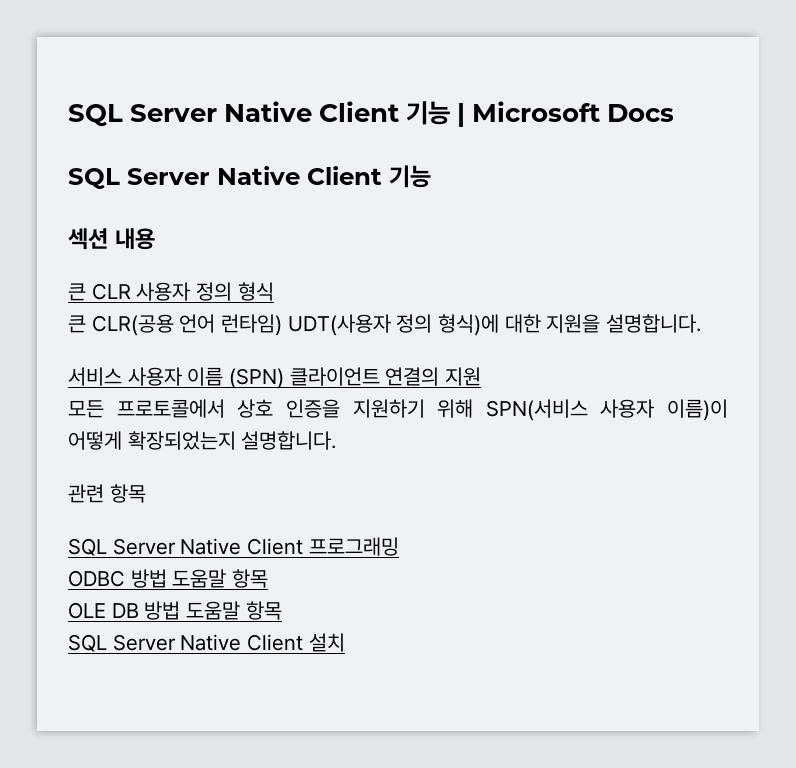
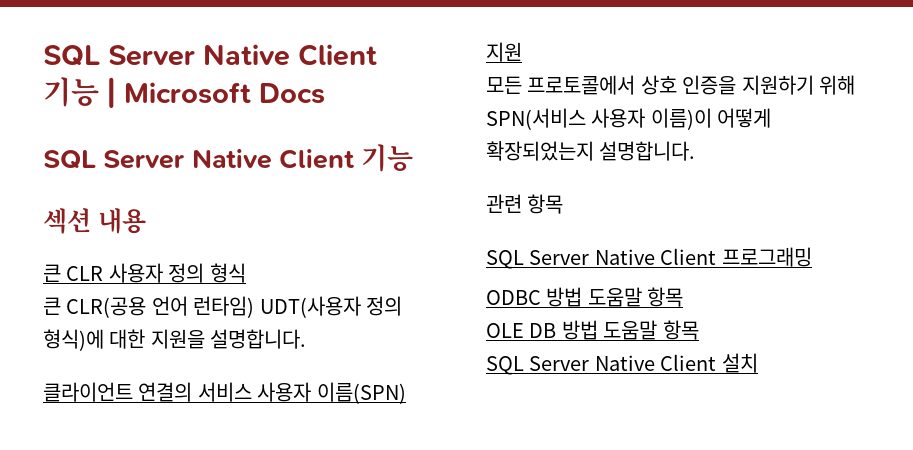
- 서비스 사용자 이름 (SPN) 클라이언트 연결의 지원
+ 클라이언트 연결의 서비스 사용자 이름(SPN) 지원

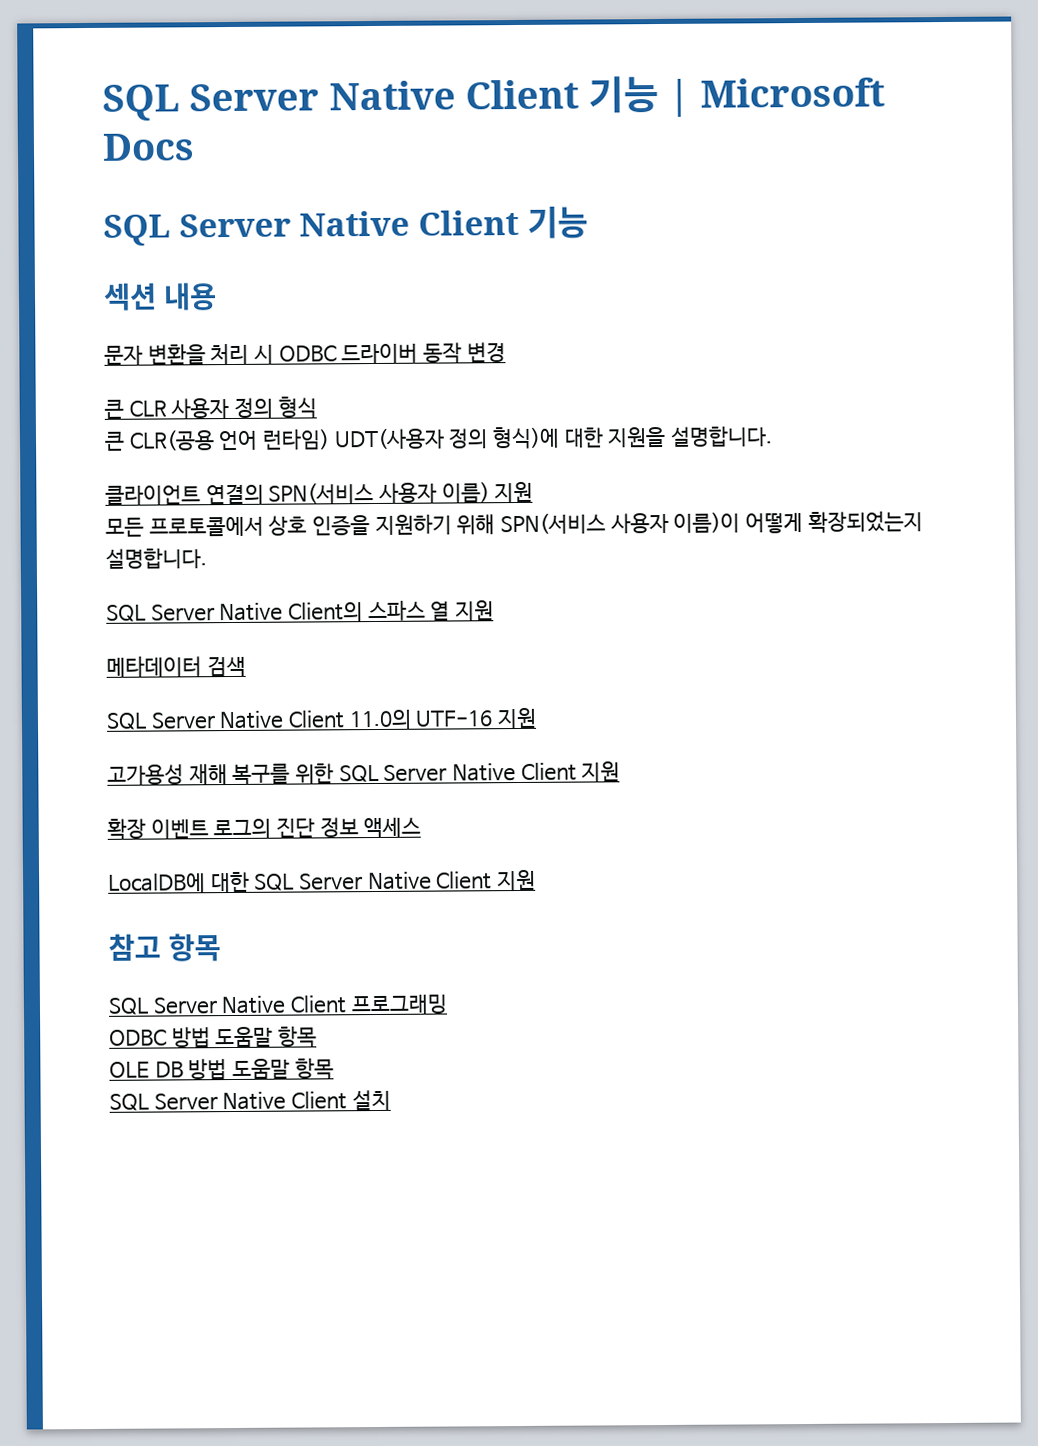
+ 문자 변환을 처리 시 ODBC 드라이버 동작 변경
- 클라이언트 연결의 서비스 사용자 이름(SPN) 지원
+ 클라이언트 연결의 SPN(서비스 사용자 이름) 지원
- 관련 항목
+ SQL Server Native Client의 스파스 열 지원
+ 메타데이터 검색
+ SQL Server Native Client 11.0의 UTF-16 지원
+ 고가용성 재해 복구를 위한 SQL Server Native Client 지원
+ 확장 이벤트 로그의 진단 정보 액세스
+ LocalDB에 대한 SQL Server Native Client 지원
+ 참고 항목

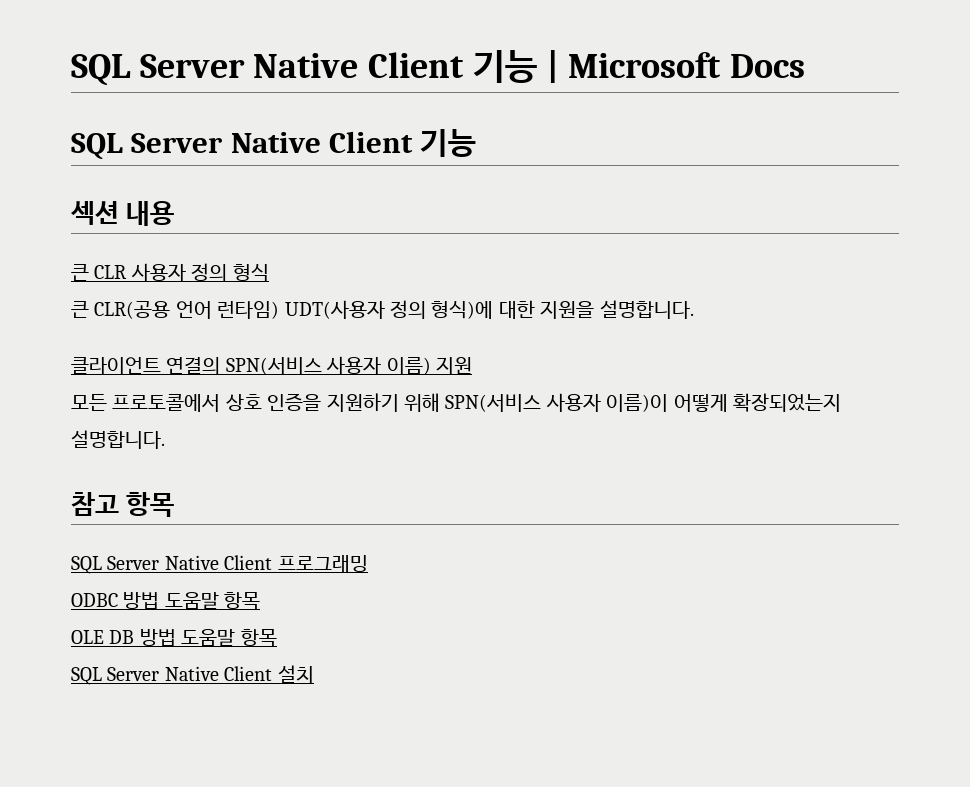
- 문자 변환을 처리 시 ODBC 드라이버 동작 변경
- SQL Server Native Client의 스파스 열 지원
- 메타데이터 검색
- SQL Server Native Client 11.0의 UTF-16 지원
- 고가용성 재해 복구를 위한 SQL Server Native Client 지원
- 확장 이벤트 로그의 진단 정보 액세스
- LocalDB에 대한 SQL Server Native Client 지원

